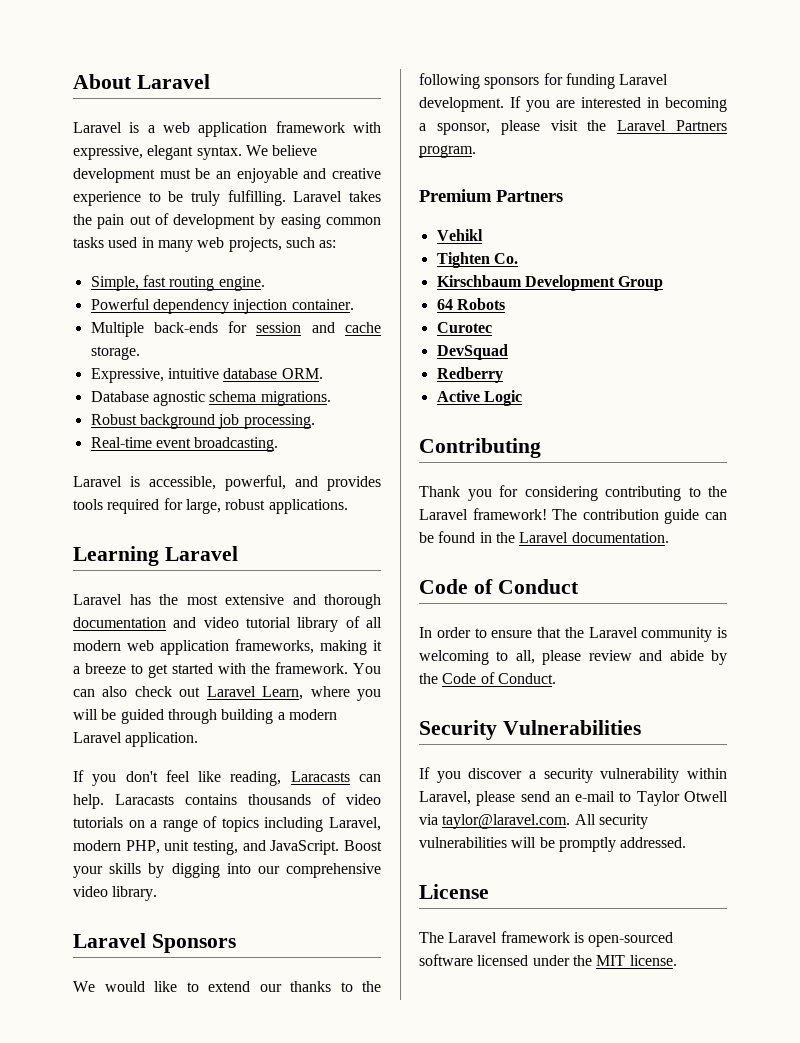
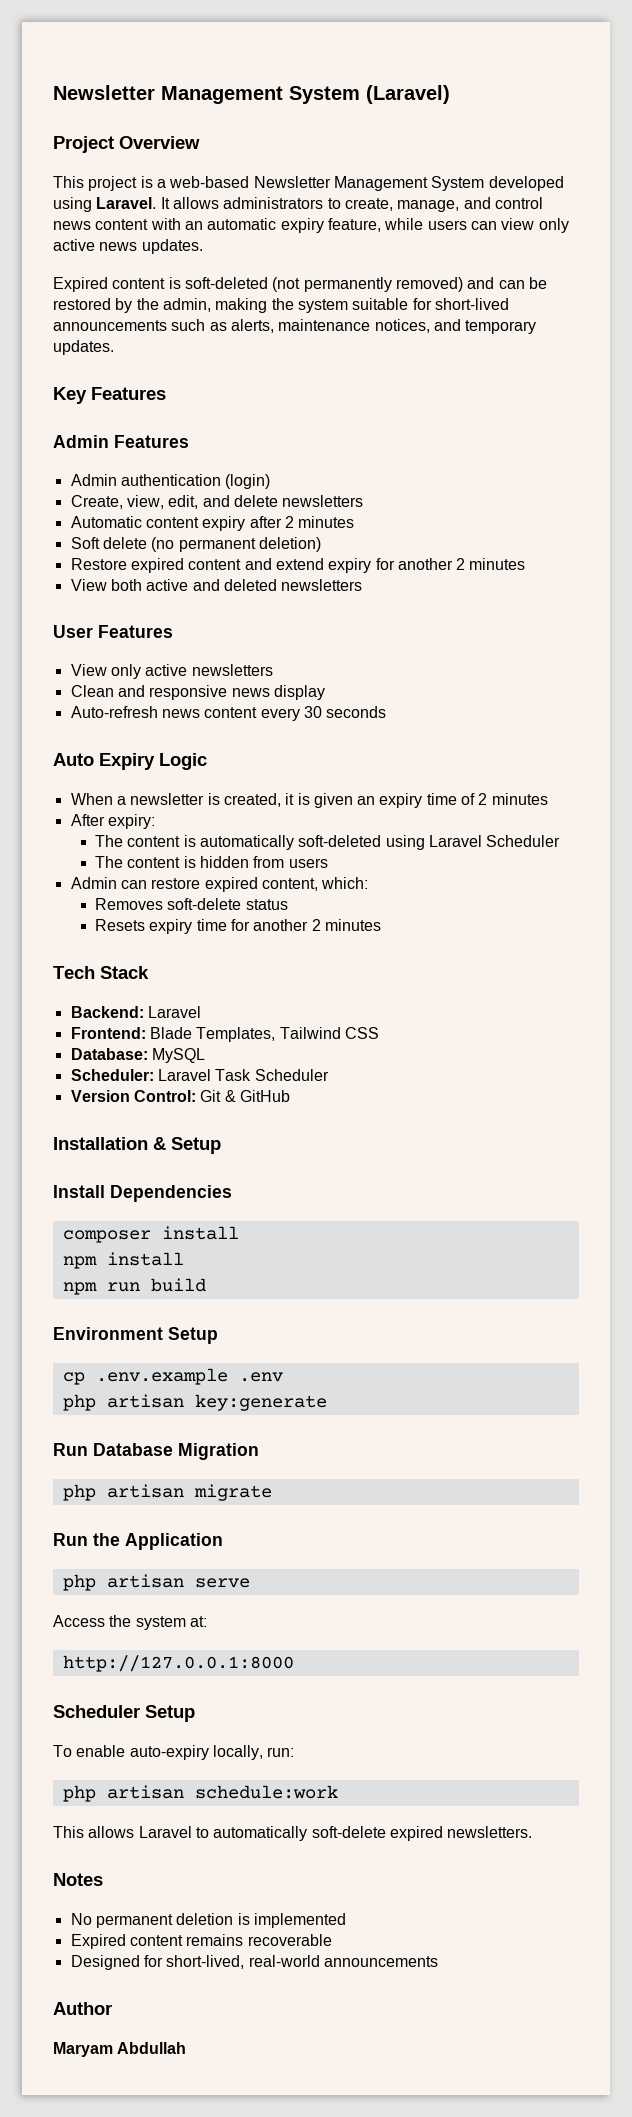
- About Laravel
- Laravel is a web application framework with expressive, elegant syntax. We believe development must be an enjoyable and creative experience to be truly fulfilling. Laravel takes the pain out of development by easing common tasks used in many web projects, such as:
- Simple, fast routing engine.
- Powerful dependency injection container.
- Multiple back-ends for session and cache storage.
- Expressive, intuitive database ORM.
- Database agnostic schema migrations.
- Robust background job processing.
- Real-time event broadcasting.
- Laravel is accessible, powerful, and provides tools required for large, robust applications.
- Learning Laravel
- Laravel has the most extensive and thorough documentation and video tutorial library of all modern web application frameworks, making it a breeze to get started with the framework. You can also check out Laravel Learn, where you will be guided through building a modern Laravel application.
- If you don't feel like reading, Laracasts can help. Laracasts contains thousands of video tutorials on a range of topics including Laravel, modern PHP, unit testing, and JavaScript. Boost your skills by digging into our comprehensive video library.
- Laravel Sponsors
- We would like to extend our thanks to the following sponsors for funding Laravel development. If you are interested in becoming a sponsor, please visit the Laravel Partners program.
- Premium Partners
- Vehikl
- Tighten Co.
- Kirschbaum Development Group
- 64 Robots
- Curotec
- DevSquad
- Redberry
- Active Logic
- Contributing
- Thank you for considering contributing to the Laravel framework! The contribution guide can be found in the Laravel documentation.
- Code of Conduct
- In order to ensure that the Laravel community is welcoming to all, please review and abide by the Code of Conduct.
- Security Vulnerabilities
- If you discover a security vulnerability within Laravel, please send an e-mail to Taylor Otwell via taylor@laravel.com. All security vulnerabilities will be promptly addressed.
- License
- The Laravel framework is open-sourced software licensed under the MIT license.
+ Newsletter Management System (Laravel)
+ Project Overview
+ This project is a web-based Newsletter Management System developed using Laravel. It allows administrators to create, manage, and control news content with an automatic expiry feature, while users can view only active news updates.
+ Expired content is soft-deleted (not permanently removed) and can be restored by the admin, making the system suitable for short-lived announcements such as alerts, maintenance notices, and temporary updates.
+ Key Features
+ Admin Features
+ Admin authentication (login)
+ Create, view, edit, and delete newsletters
+ Automatic content expiry after 2 minutes
+ Soft delete (no permanent deletion)
+ Restore expired content and extend expiry for another 2 minutes
+ View both active and deleted newsletters
+ User Features
+ View only active newsletters
+ Clean and responsive news display
+ Auto-refresh news content every 30 seconds
+ Auto Expiry Logic
+ When a newsletter is created, it is given an expiry time of 2 minutes
+ After expiry:
+ The content is automatically soft-deleted using Laravel Scheduler
+ The content is hidden from users
+ Admin can restore expired content, which:
+ Removes soft-delete status
+ Resets expiry time for another 2 minutes
+ Tech Stack
+ Backend: Laravel
+ Frontend: Blade Templates, Tailwind CSS
+ Database: MySQL
+ Scheduler: Laravel Task Scheduler
+ Version Control: Git & GitHub
+ Installation & Setup
+ Install Dependencies
+ composer install
+ npm install
+ npm run build
+ Environment Setup
+ cp .env.example .env
+ php artisan key:generate
+ Run Database Migration
+ php artisan migrate
+ Run the Application
+ php artisan serve
+ Access the system at:
+ http://127.0.0.1:8000
+ Scheduler Setup
+ To enable auto-expiry locally, run:
+ php artisan schedule:work
+ This allows Laravel to automatically soft-delete expired newsletters.
+ Notes
+ No permanent deletion is implemented
+ Expired content remains recoverable
+ Designed for short-lived, real-world announcements
+ Author
+ Maryam Abdullah

